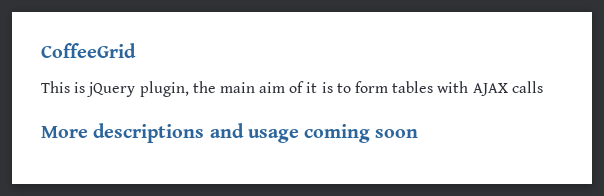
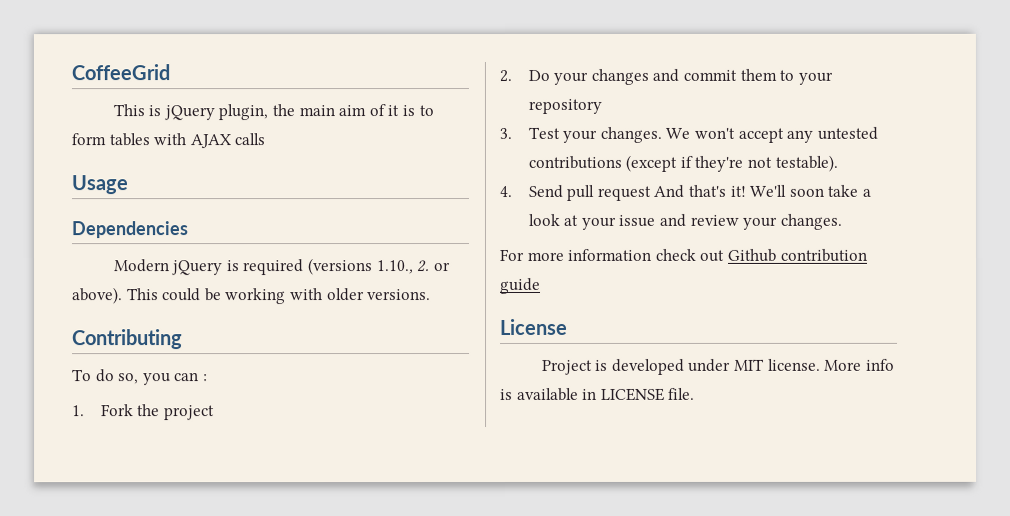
- More descriptions and usage coming soon
+ Usage
+ Dependencies
+ Modern jQuery is required (versions 1.10., 2. or above). This could be working with older versions.
+ Contributing
+ To do so, you can :
+ 1. Fork the project
+ 2. Do your changes and commit them to your repository
+ 3. Test your changes. We won't accept any untested contributions (except if they're not testable).
+ 4. Send pull request And that's it! We'll soon take a look at your issue and review your changes.
+ For more information check out Github contribution guide
+ License
+ Project is developed under MIT license. More info is available in LICENSE file.

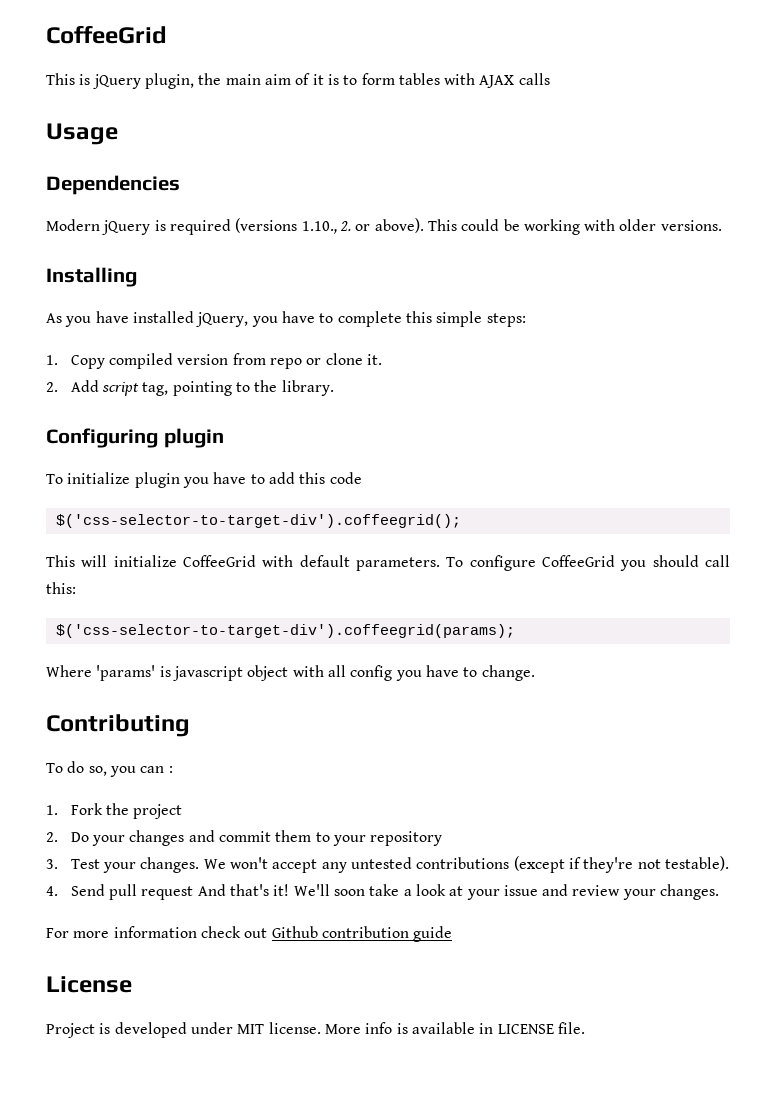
+ Installing
+ As you have installed jQuery, you have to complete this simple steps:
+ 1. Copy compiled version from repo or clone it.
+ 2. Add script tag, pointing to the library.
+ Configuring plugin
+ To initialize plugin you have to add this code
+ $('css-selector-to-target-div').coffeegrid();
+ This will initialize CoffeeGrid with default parameters. To configure CoffeeGrid you should call this:
+ $('css-selector-to-target-div').coffeegrid(params);
+ Where 'params' is javascript object with all config you have to change.

